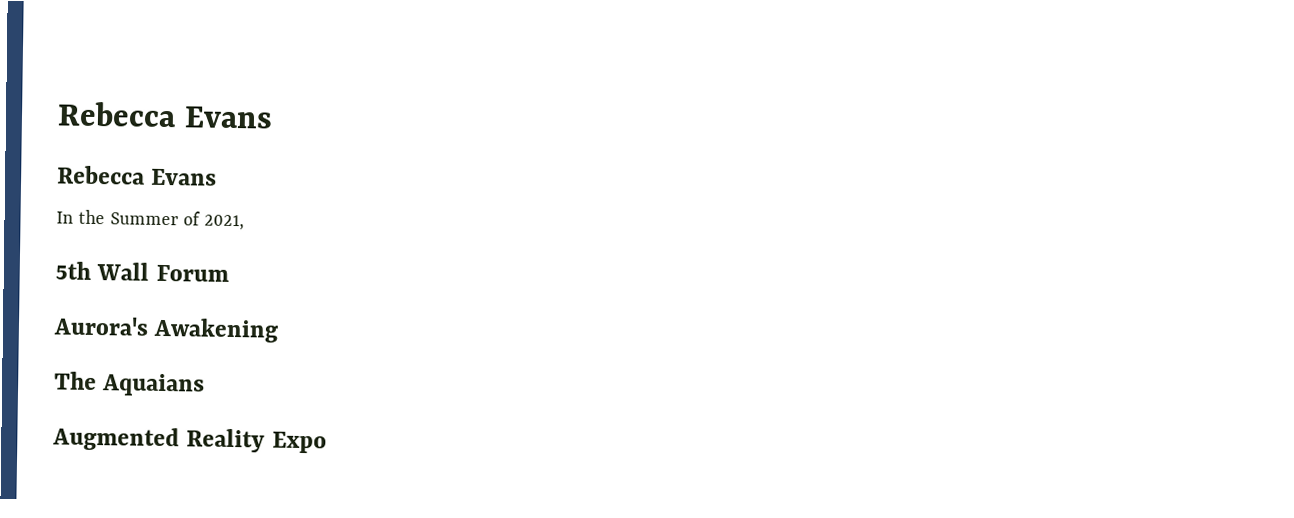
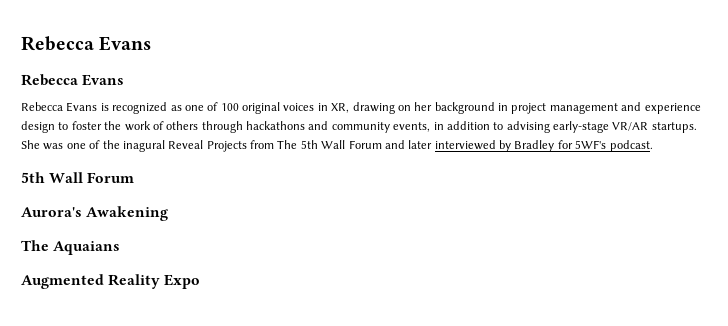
- In the Summer of 2021,
+ Rebecca Evans is recognized as one of 100 original voices in XR, drawing on her background in project management and experience design to foster the work of others through hackathons and community events, in addition to advising early-stage VR/AR startups. She was one of the inagural Reveal Projects from The 5th Wall Forum and later interviewed by Bradley for 5WF's podcast.

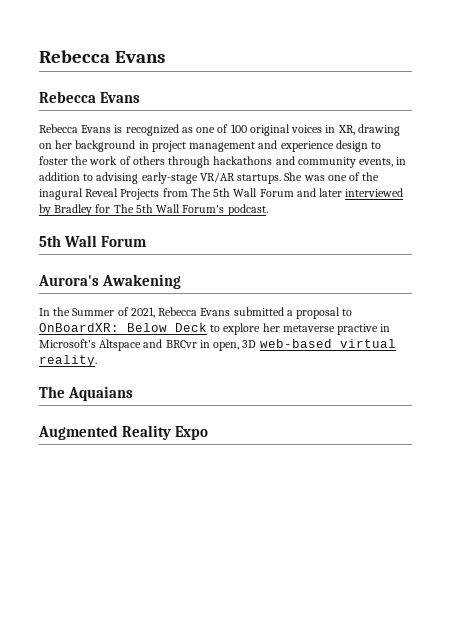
- She was one of the inagural Reveal Projects from The 5th Wall Forum and later interviewed by Bradley for 5WF's podcast.
+ She was one of the inagural Reveal Projects from The 5th Wall Forum and later interviewed by Bradley for The 5th Wall Forum's podcast.
+ In the Summer of 2021, Rebecca Evans submitted a proposal to OnBoardXR: Below Deck to explore her metaverse practive in Microsoft's Altspace and BRCvr in open, 3D web-based virtual reality.

